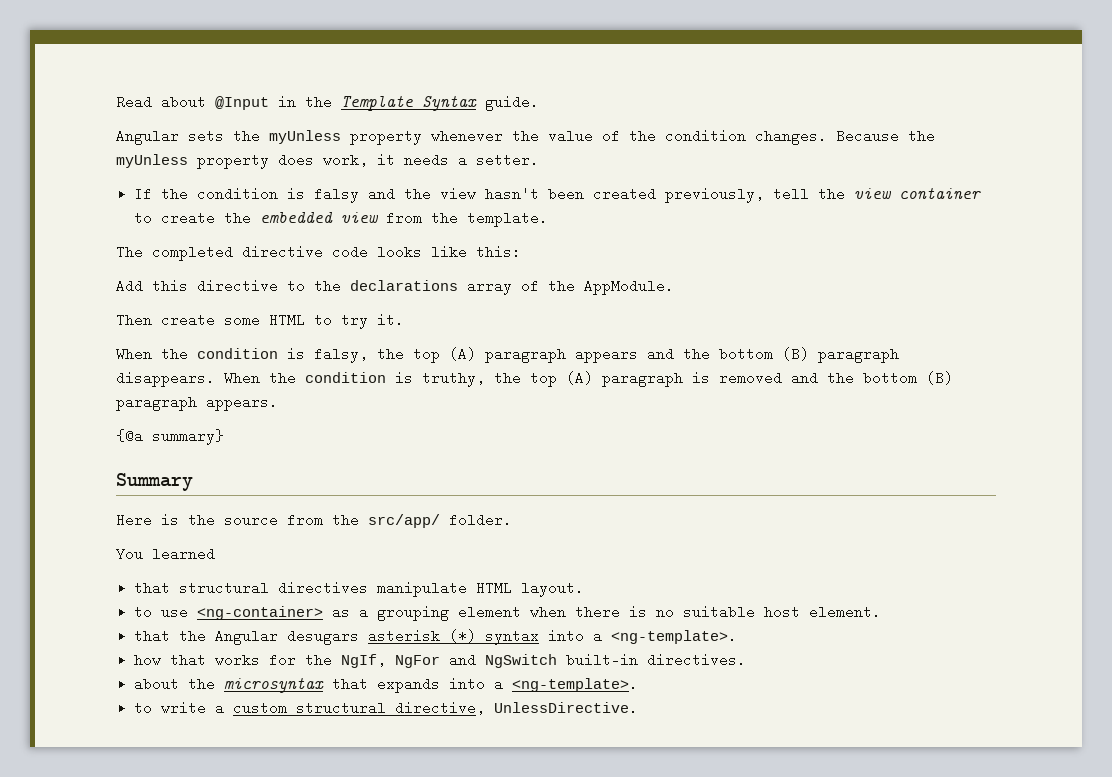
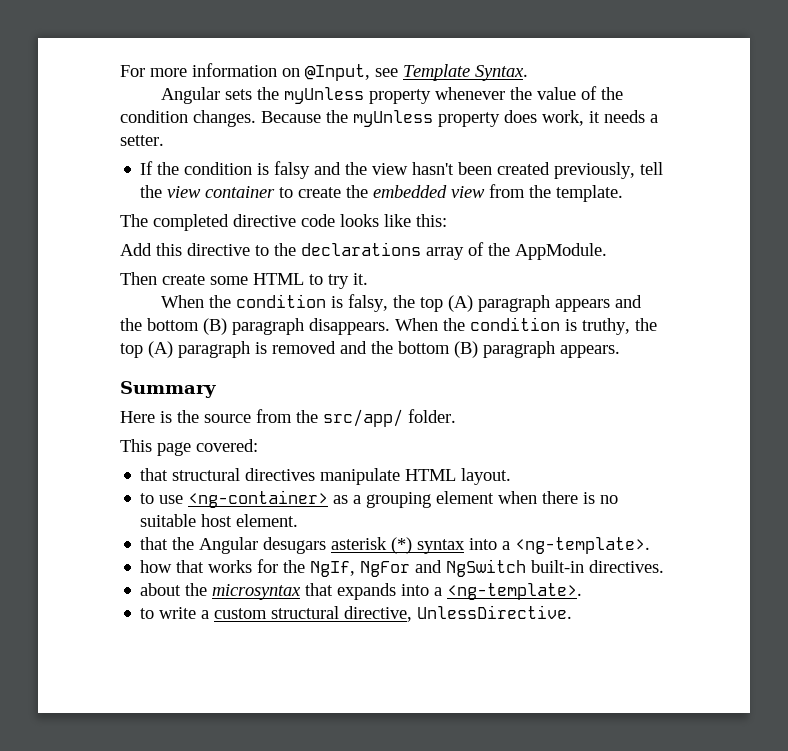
- Read about @Input in the Template Syntax guide.
+ For more information on @Input, see Template Syntax.
- {@a summary}
- You learned
+ This page covered:

